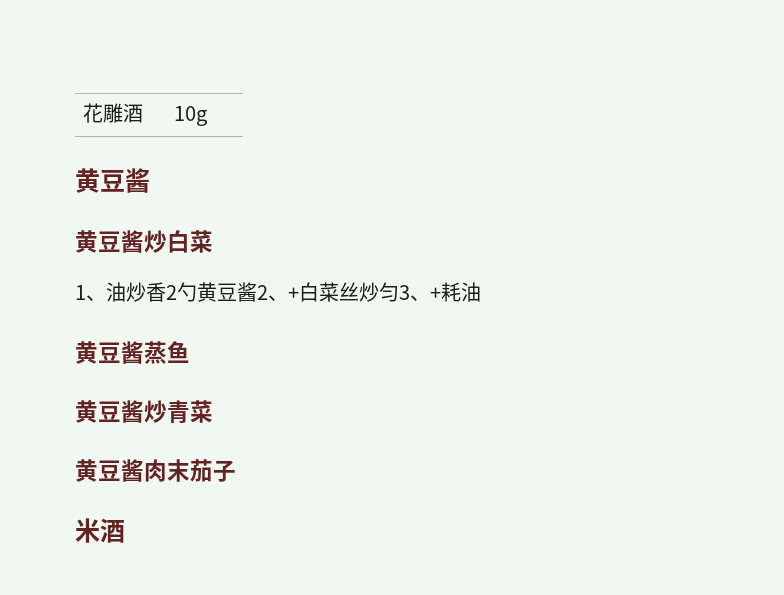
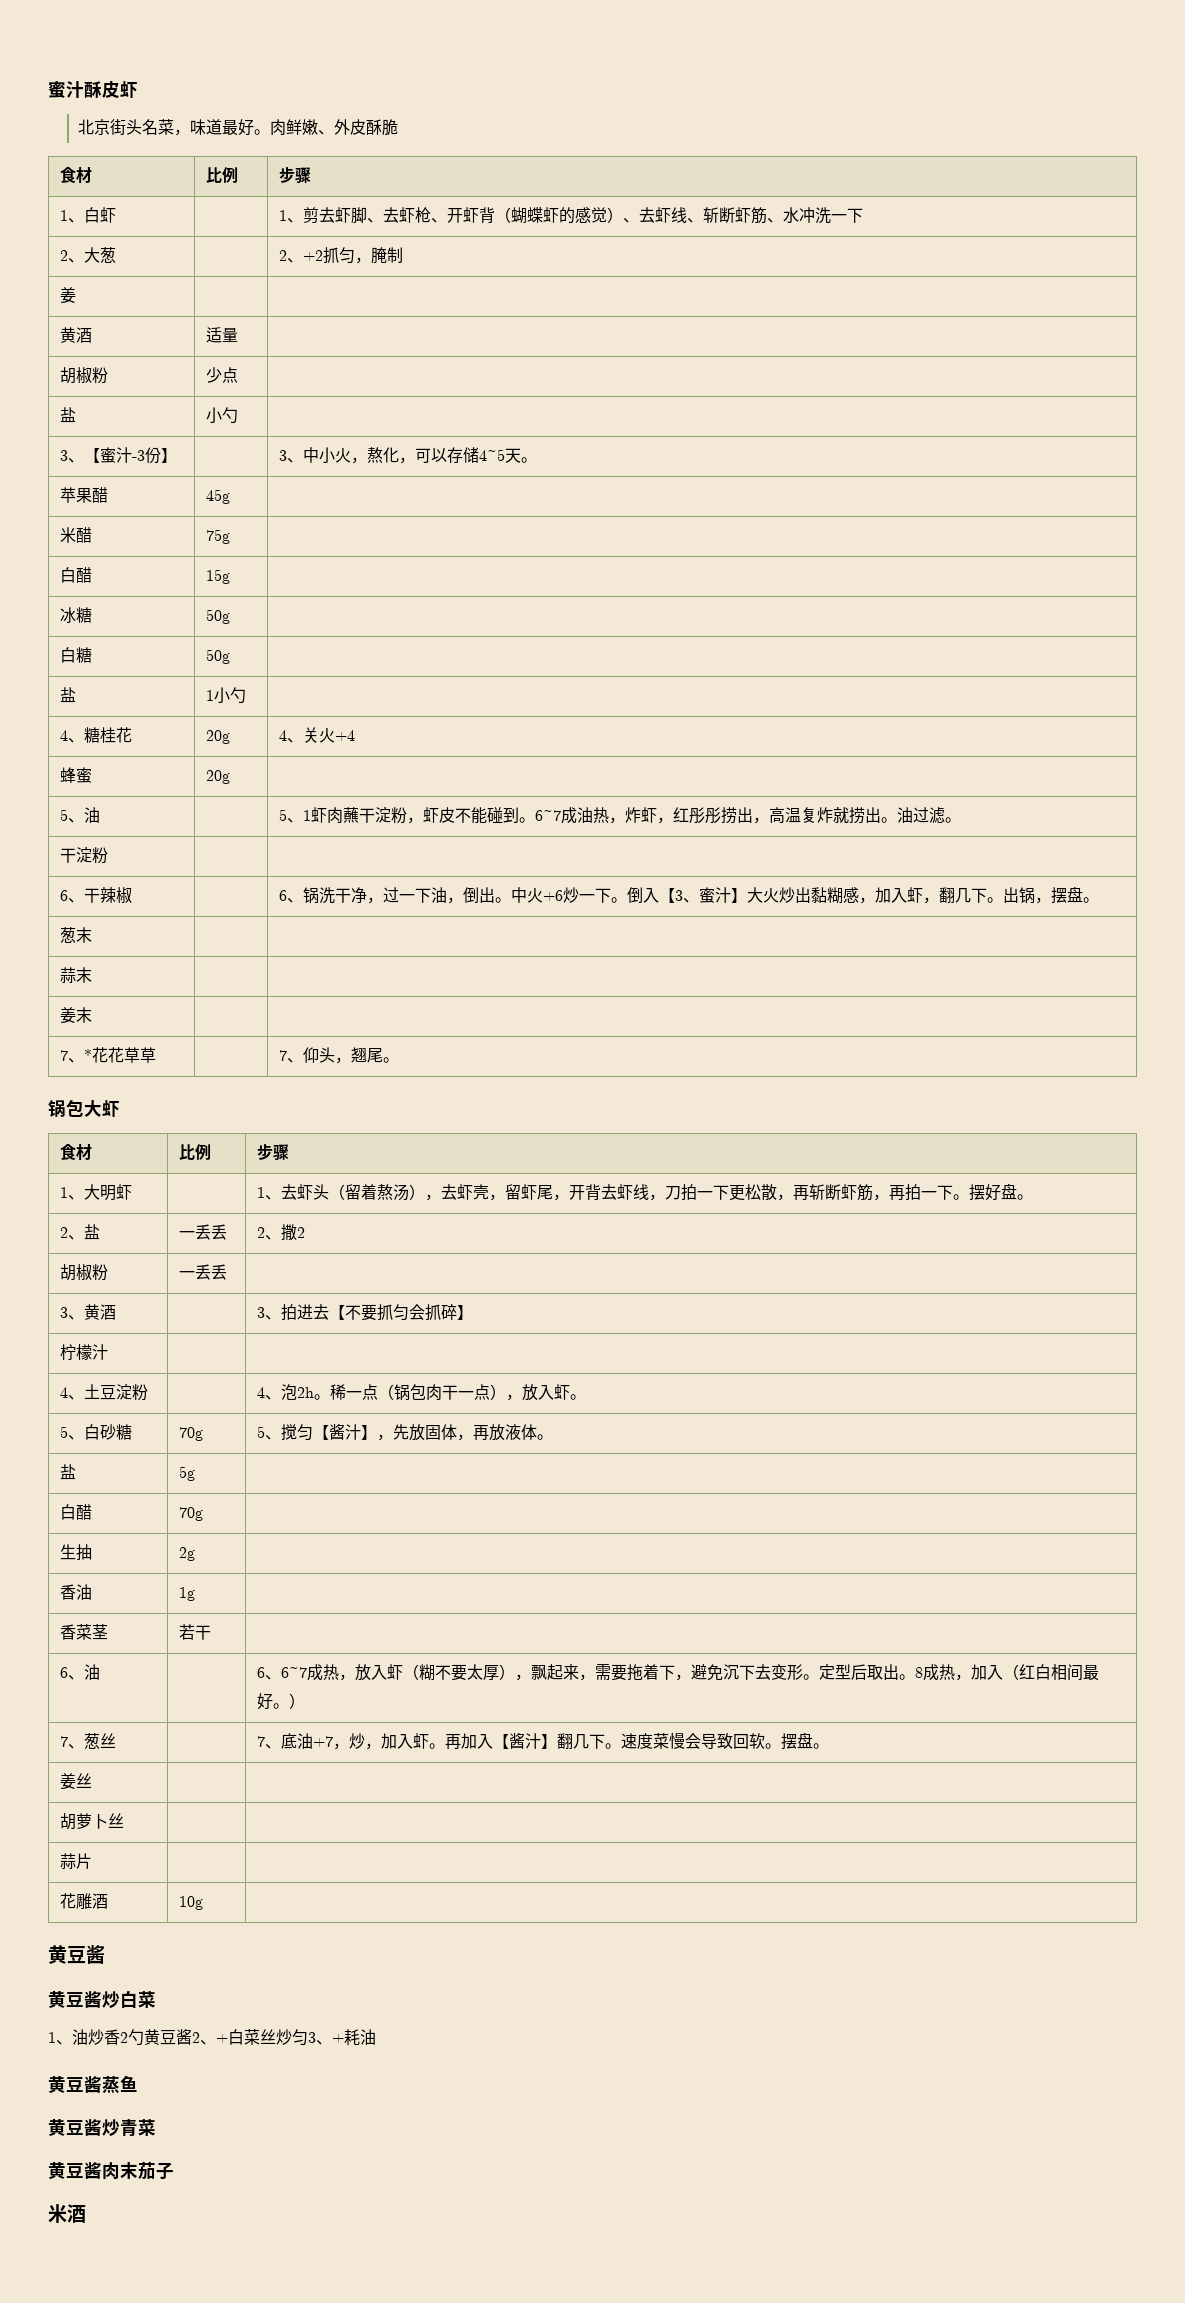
+ 蜜汁酥皮虾
+ 北京街头名菜，味道最好。肉鲜嫩、外皮酥脆
+ 食材 | 比例 | 步骤
+ 1、白虾 | | 1、剪去虾脚、去虾枪、开虾背（蝴蝶虾的感觉）、去虾线、斩断虾筋、水冲洗一下
+ 2、大葱 | | 2、+2抓匀，腌制
+ 姜 | |
+ 黄酒 | 适量 |
+ 胡椒粉 | 少点 |
+ 盐 | 小勺 |
+ 3、【蜜汁-3份】 | | 3、中小火，熬化，可以存储4~5天。
+ 苹果醋 | 45g |
+ 米醋 | 75g |
+ 白醋 | 15g |
+ 冰糖 | 50g |
+ 白糖 | 50g |
+ 盐 | 1小勺 |
+ 4、糖桂花 | 20g | 4、关火+4
+ 蜂蜜 | 20g |
+ 5、油 | | 5、1虾肉蘸干淀粉，虾皮不能碰到。6~7成油热，炸虾，红彤彤捞出，高温复炸就捞出。油过滤。
+ 干淀粉 | |
+ 6、干辣椒 | | 6、锅洗干净，过一下油，倒出。中火+6炒一下。倒入【3、蜜汁】大火炒出黏糊感，加入虾，翻几下。出锅，摆盘。
+ 葱末 | |
+ 蒜末 | |
+ 姜末 | |
+ 7、*花花草草 | | 7、仰头，翘尾。
+ 锅包大虾
+ 食材 | 比例 | 步骤
+ 1、大明虾 | | 1、去虾头（留着熬汤），去虾壳，留虾尾，开背去虾线，刀拍一下更松散，再斩断虾筋，再拍一下。摆好盘。
+ 2、盐 | 一丢丢 | 2、撒2
+ 胡椒粉 | 一丢丢 |
+ 3、黄酒 | | 3、拍进去【不要抓匀会抓碎】
+ 柠檬汁 | |
+ 4、土豆淀粉 | | 4、泡2h。稀一点（锅包肉干一点），放入虾。
+ 5、白砂糖 | 70g | 5、搅匀【酱汁】，先放固体，再放液体。
+ 盐 | 5g |
+ 白醋 | 70g |
+ 生抽 | 2g |
+ 香油 | 1g |
+ 香菜茎 | 若干 |
+ 6、油 | | 6、6~7成热，放入虾（糊不要太厚），飘起来，需要拖着下，避免沉下去变形。定型后取出。8成热，加入（红白相间最好。）
+ 7、葱丝 | | 7、底油+7，炒，加入虾。再加入【酱汁】翻几下。速度菜慢会导致回软。摆盘。
+ 姜丝 | |
+ 胡萝卜丝 | |
+ 蒜片 | |

